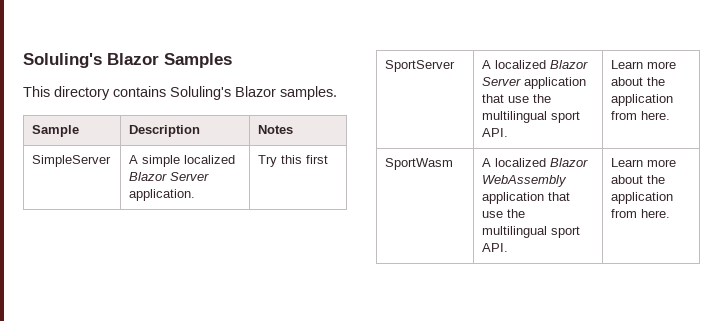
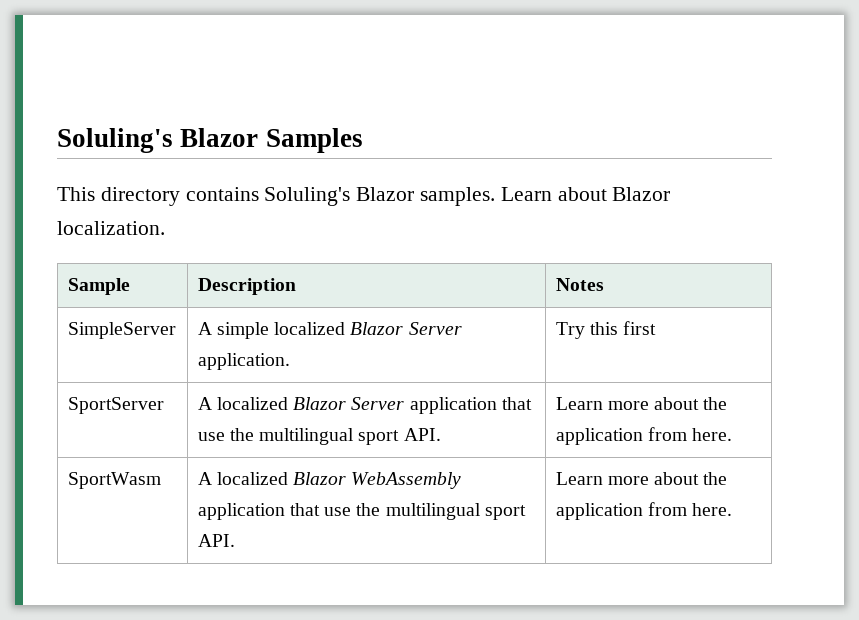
+ Learn about Blazor localization.

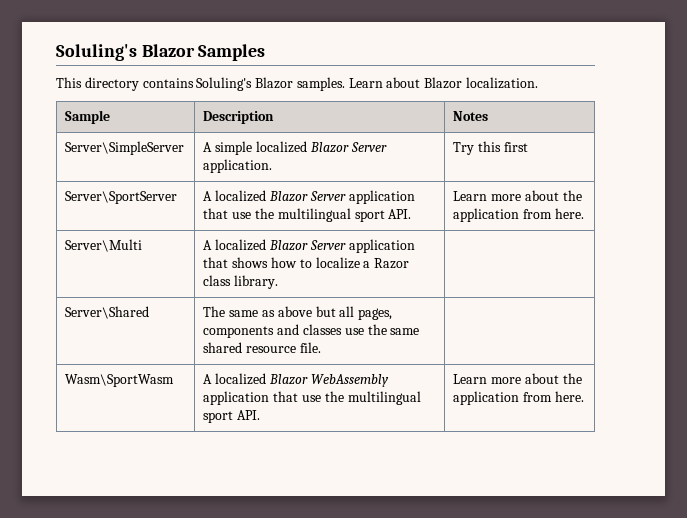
- SimpleServer | A simple localized Blazor Server application. | Try this first
+ Server\SimpleServer | A simple localized Blazor Server application. | Try this first
- SportServer | A localized Blazor Server application that use the multilingual sport API. | Learn more about the application from here.
+ Server\SportServer | A localized Blazor Server application that use the multilingual sport API. | Learn more about the application from here.
- SportWasm | A localized Blazor WebAssembly application that use the multilingual sport API. | Learn more about the application from here.
+ Server\Multi | A localized Blazor Server application that shows how to localize a Razor class library. |
+ Server\Shared | The same as above but all pages, components and classes use the same shared resource file. |
+ Wasm\SportWasm | A localized Blazor WebAssembly application that use the multilingual sport API. | Learn more about the application from here.

